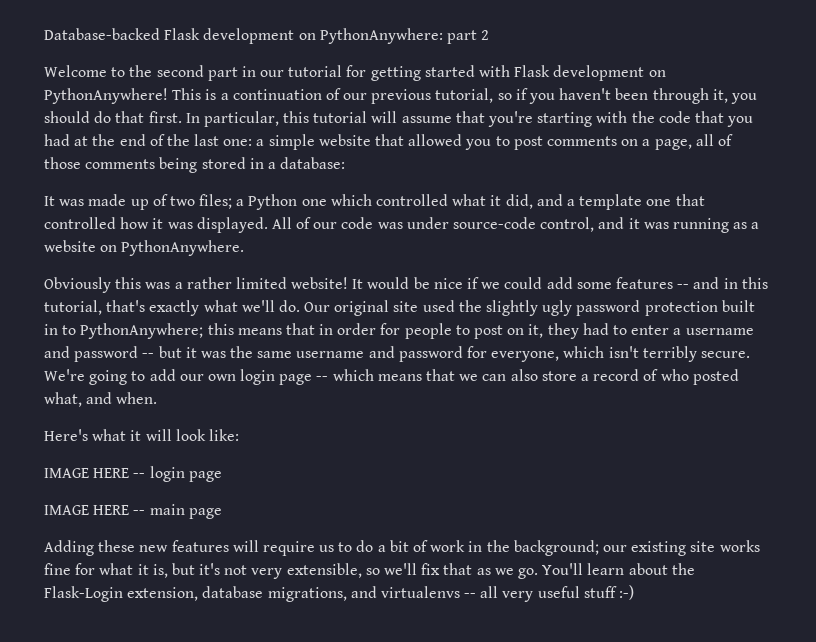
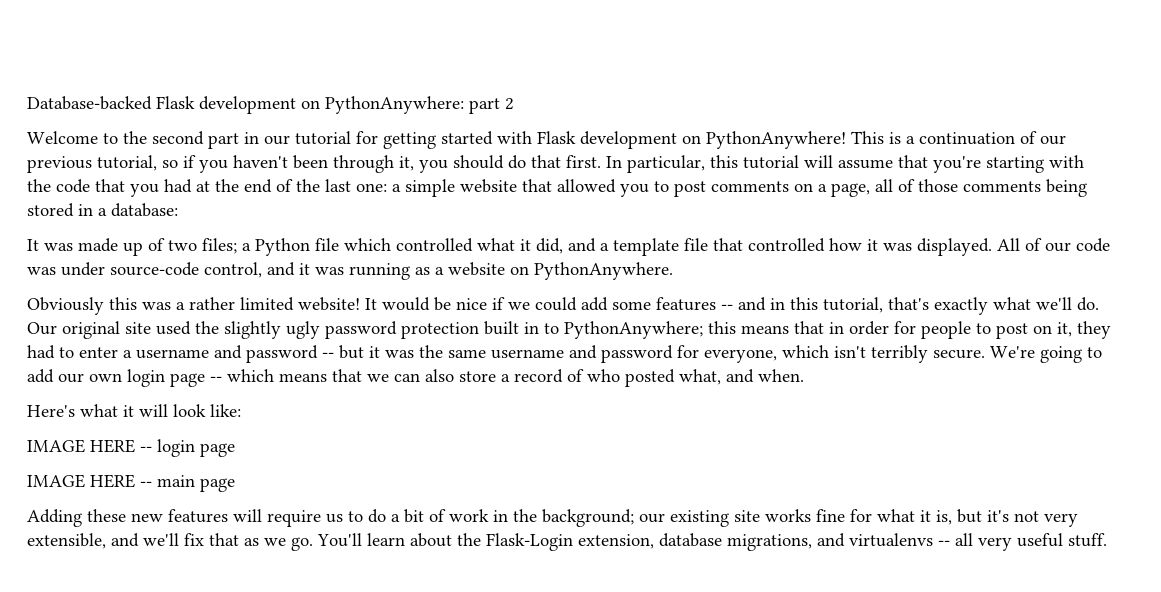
- It was made up of two files; a Python one which controlled what it did, and a template one that controlled how it was displayed.
+ It was made up of two files; a Python file which controlled what it did, and a template file that controlled how it was displayed.
- Adding these new features will require us to do a bit of work in the background; our existing site works fine for what it is, but it's not very extensible, so we'll fix that as we go.
+ Adding these new features will require us to do a bit of work in the background; our existing site works fine for what it is, but it's not very extensible, and we'll fix that as we go.
- You'll learn about the Flask-Login extension, database migrations, and virtualenvs -- all very useful stuff :-)
+ You'll learn about the Flask-Login extension, database migrations, and virtualenvs -- all very useful stuff.

